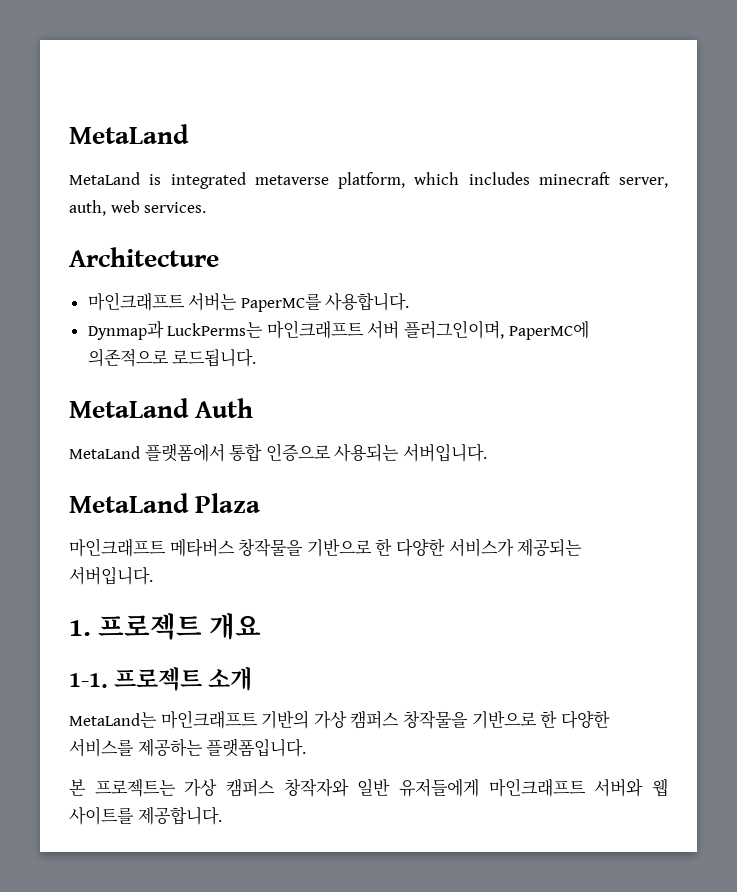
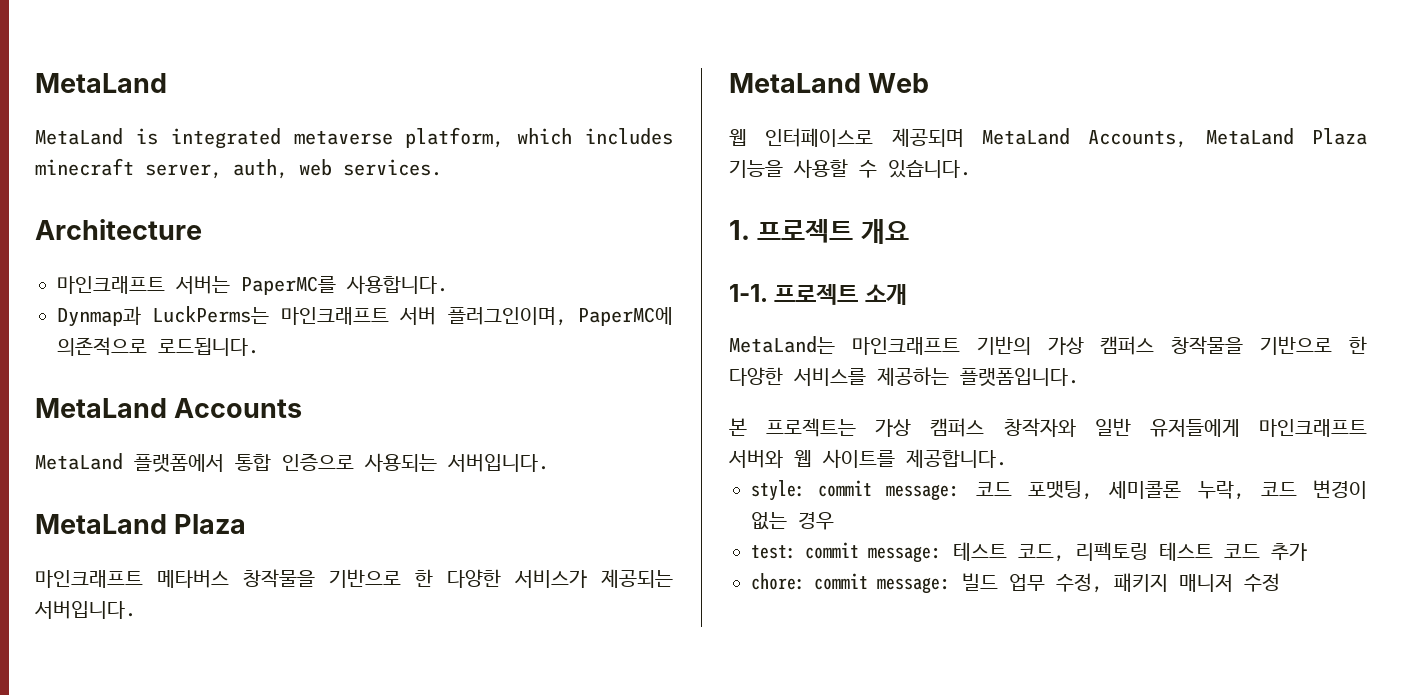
- MetaLand Auth
+ MetaLand Accounts
+ MetaLand Web
+ 웹 인터페이스로 제공되며 MetaLand Accounts, MetaLand Plaza 기능을 사용할 수 있습니다.
+ style: commit message: 코드 포맷팅, 세미콜론 누락, 코드 변경이 없는 경우
+ test: commit message: 테스트 코드, 리펙토링 테스트 코드 추가
+ chore: commit message: 빌드 업무 수정, 패키지 매니저 수정

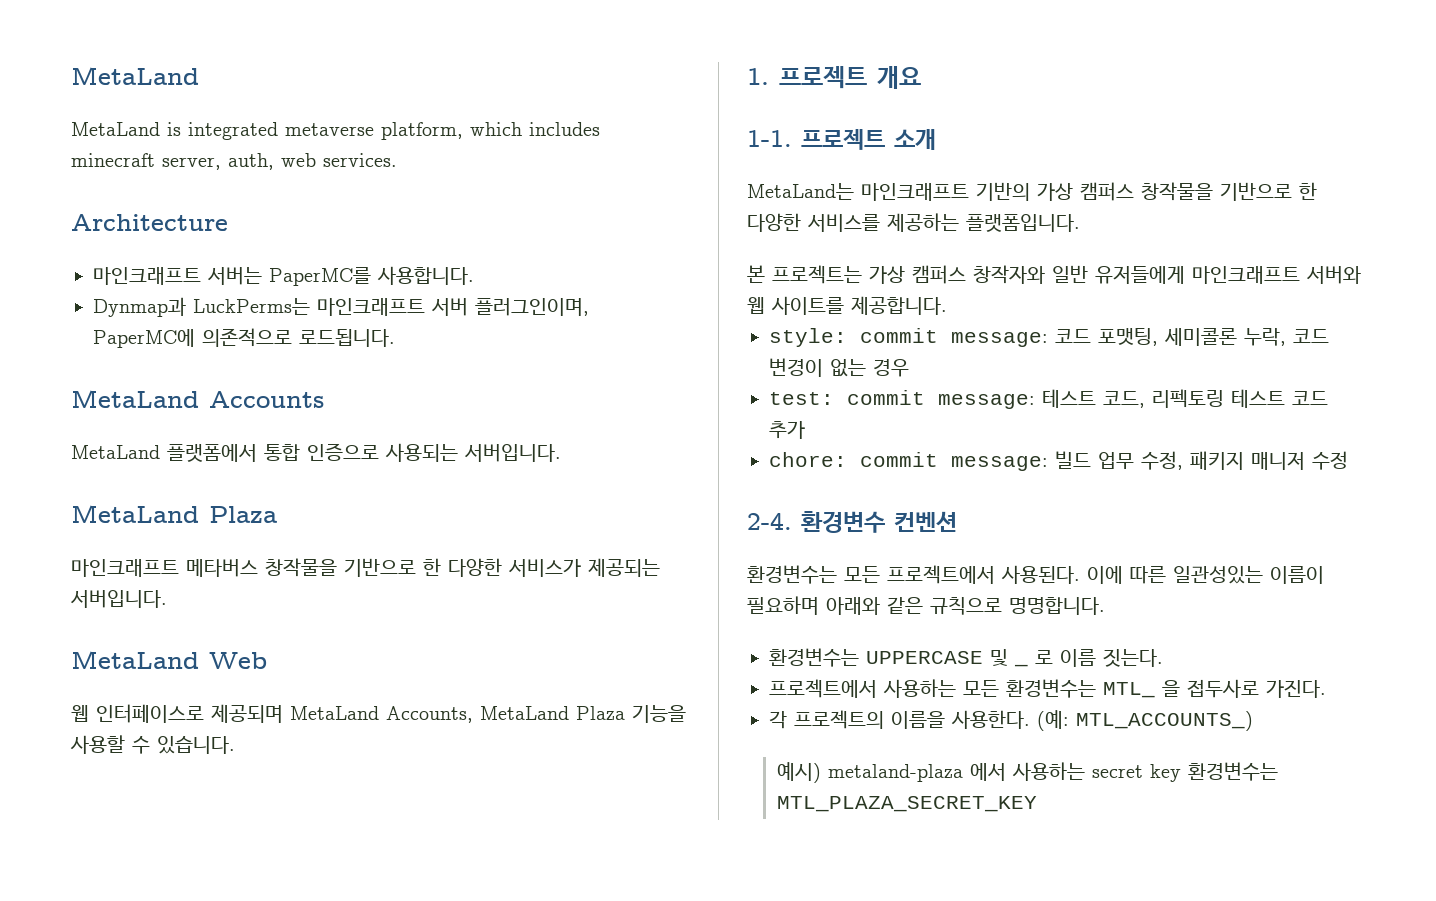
+ 2-4. 환경변수 컨벤션
+ 환경변수는 모든 프로젝트에서 사용된다. 이에 따른 일관성있는 이름이 필요하며 아래와 같은 규칙으로 명명합니다.
+ 환경변수는 UPPERCASE 및 _ 로 이름 짓는다.
+ 프로젝트에서 사용하는 모든 환경변수는 MTL_ 을 접두사로 가진다.
+ 각 프로젝트의 이름을 사용한다. (예: MTL_ACCOUNTS_)
+ 예시) metaland-plaza 에서 사용하는 secret key 환경변수는 MTL_PLAZA_SECRET_KEY

